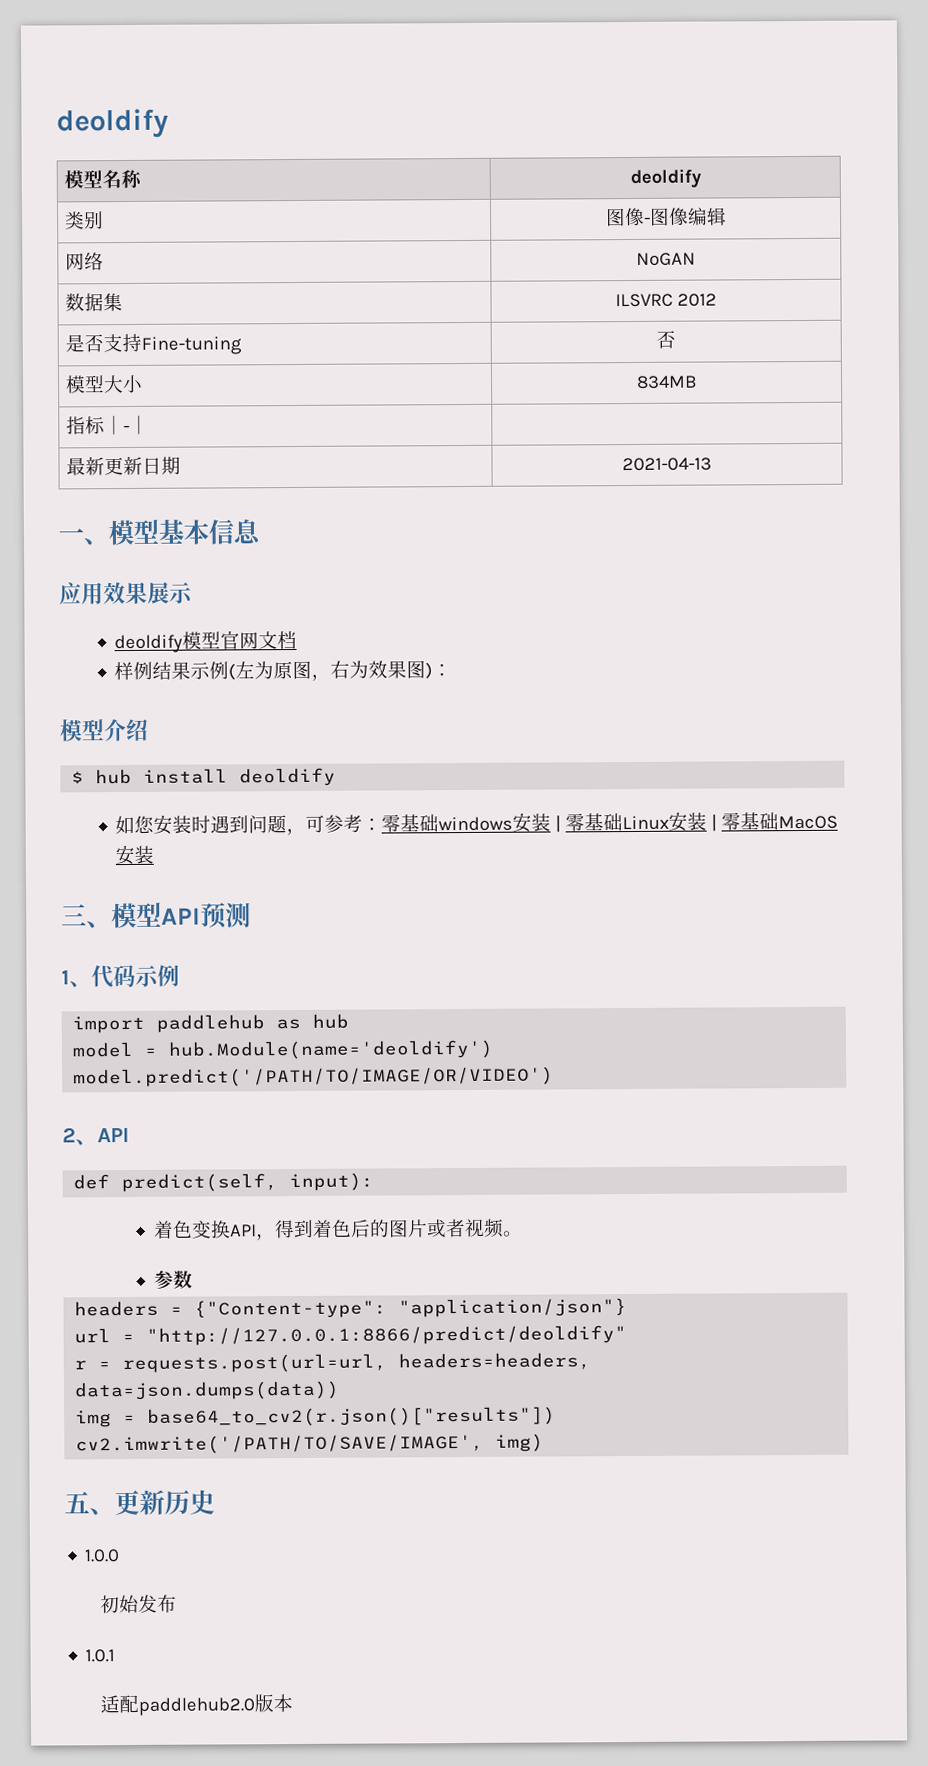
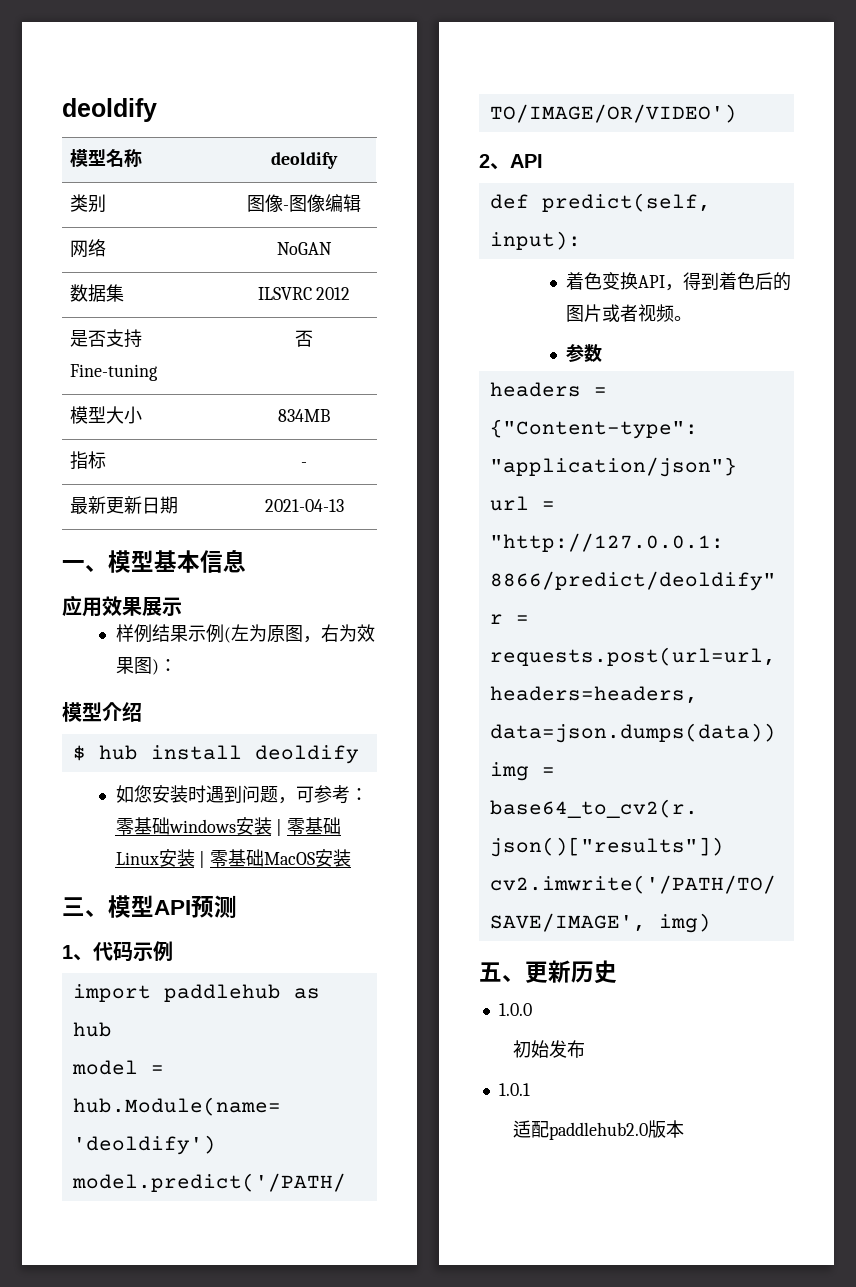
- 指标｜-｜ |
+ 指标 | -
- deoldify模型官网文档

